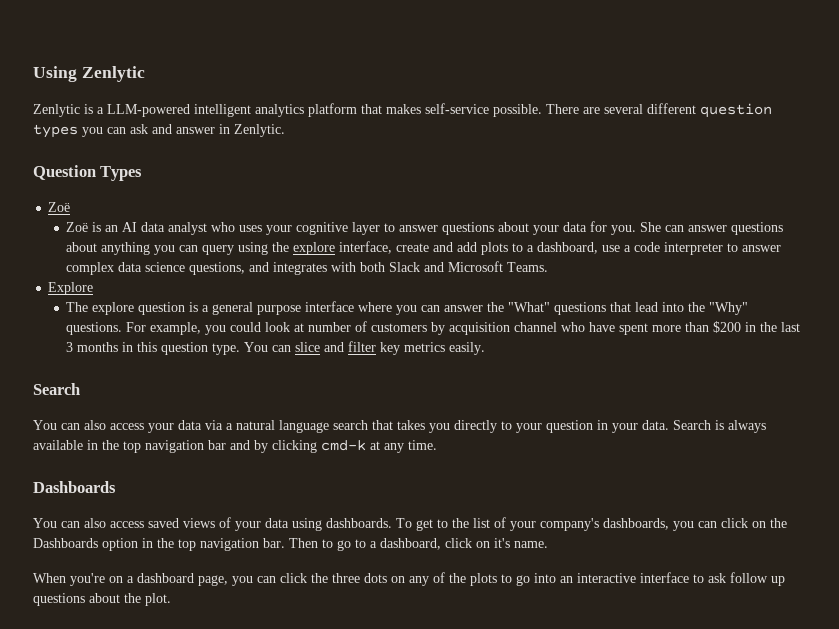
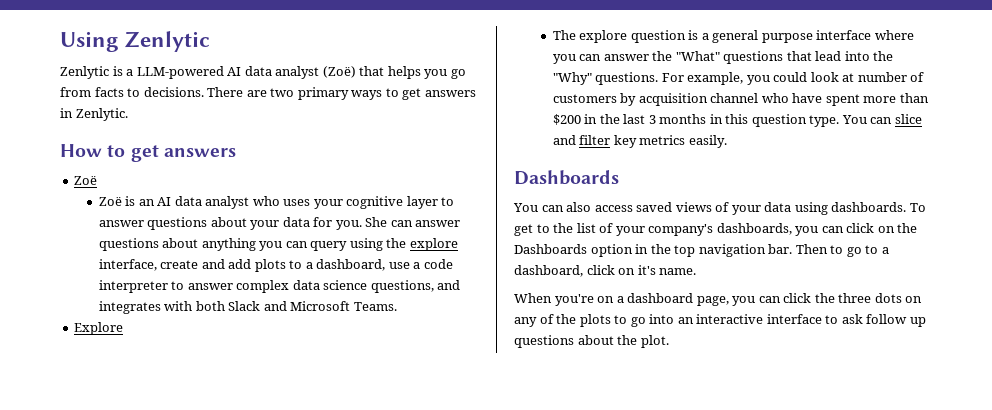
- Zenlytic is a LLM-powered intelligent analytics platform that makes self-service possible. There are several different question types you can ask and answer in Zenlytic.
- Question Types
+ Zenlytic is a LLM-powered AI data analyst (Zoë) that helps you go from facts to decisions. There are two primary ways to get answers in Zenlytic.
+ How to get answers
  You can slice and filter key metrics easily.
- Search
- You can also access your data via a natural language search that takes you directly to your question in your data. Search is always available in the top navigation bar and by clicking cmd-k at any time.

